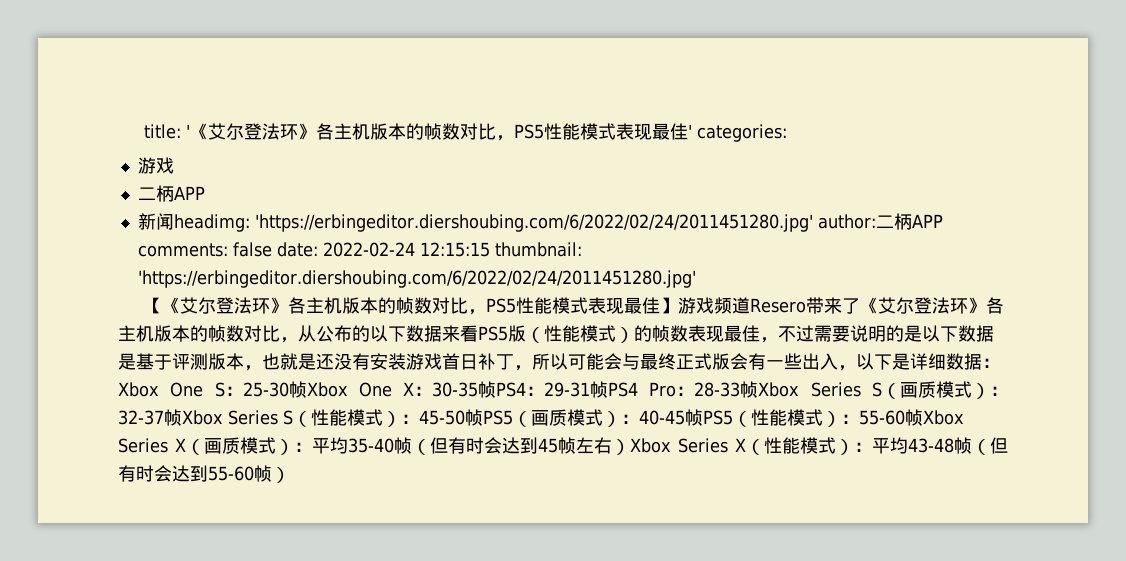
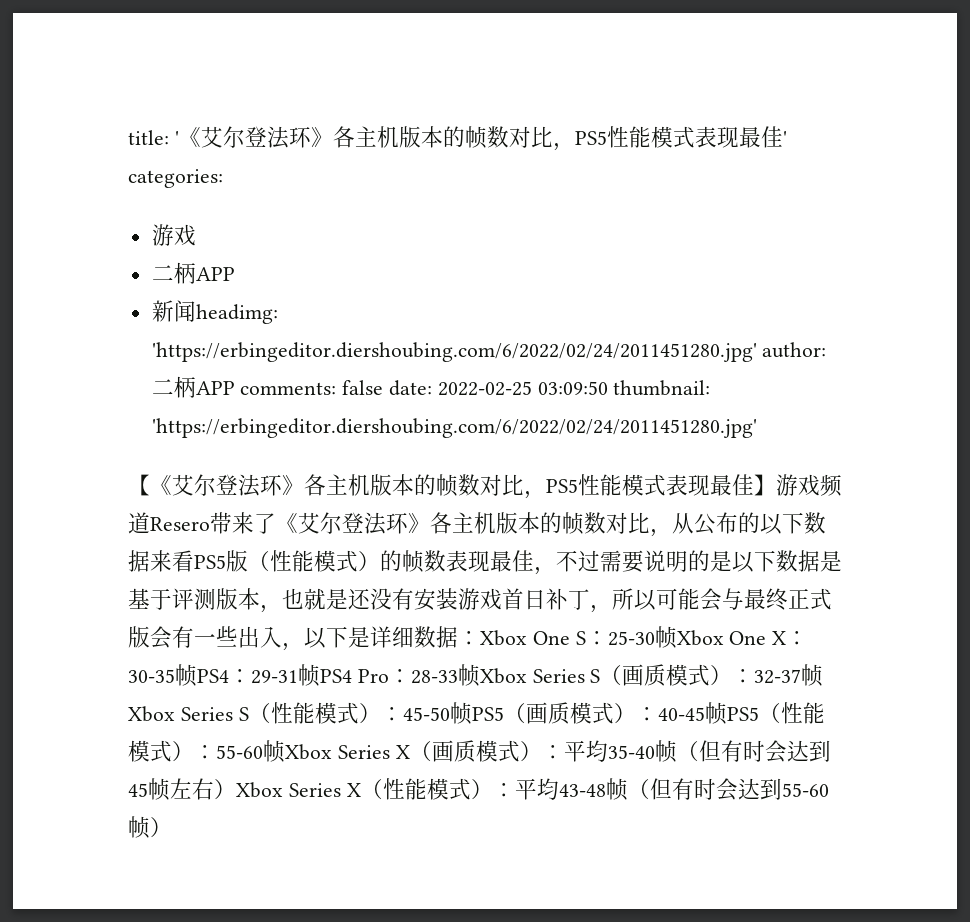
- 新闻headimg: 'https://erbingeditor.diershoubing.com/6/2022/02/24/2011451280.jpg' author:二柄APP comments: false date: 2022-02-24 12:15:15 thumbnail: 'https://erbingeditor.diershoubing.com/6/2022/02/24/2011451280.jpg'
+ 新闻headimg: 'https://erbingeditor.diershoubing.com/6/2022/02/24/2011451280.jpg' author:二柄APP comments: false date: 2022-02-25 03:09:50 thumbnail: 'https://erbingeditor.diershoubing.com/6/2022/02/24/2011451280.jpg'

